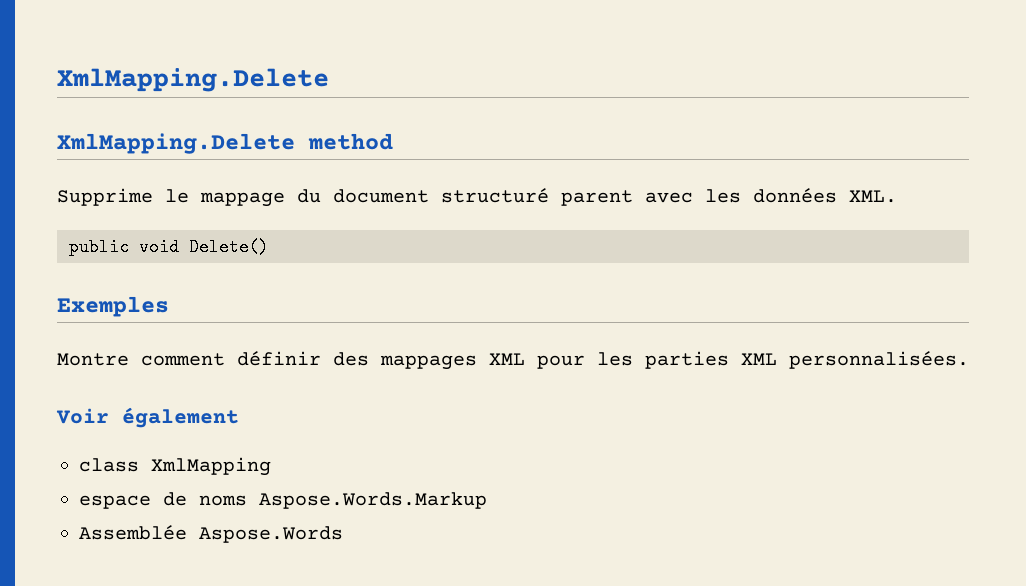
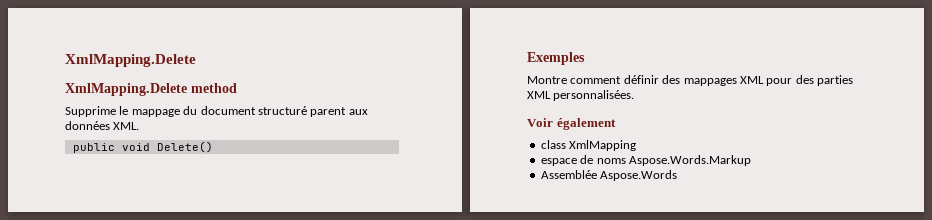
- Supprime le mappage du document structuré parent avec les données XML.
+ Supprime le mappage du document structuré parent aux données XML.
- Montre comment définir des mappages XML pour les parties XML personnalisées.
+ Montre comment définir des mappages XML pour des parties XML personnalisées.

